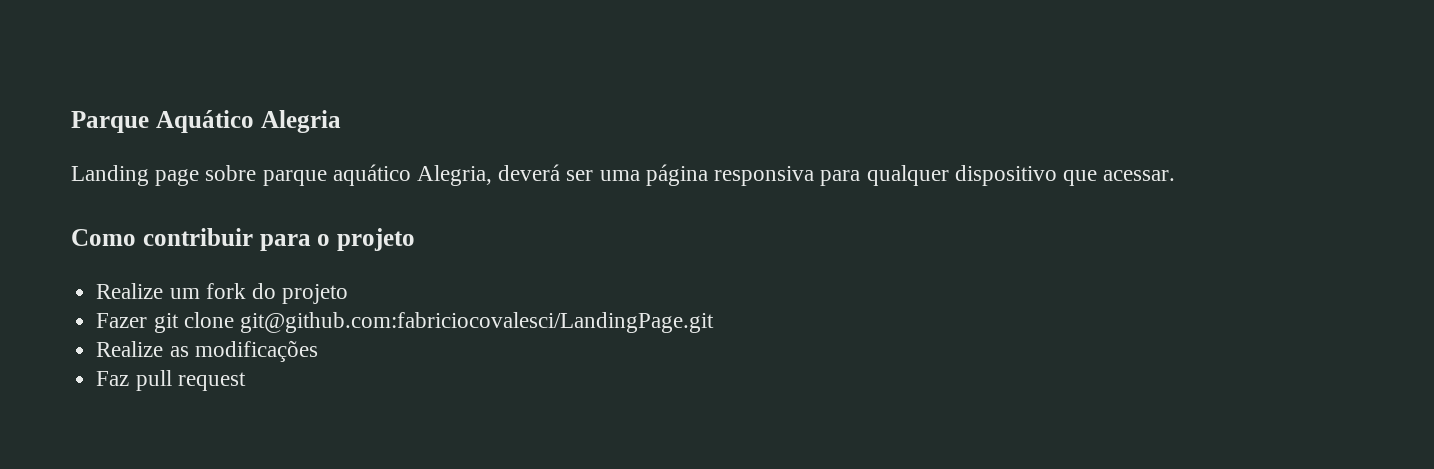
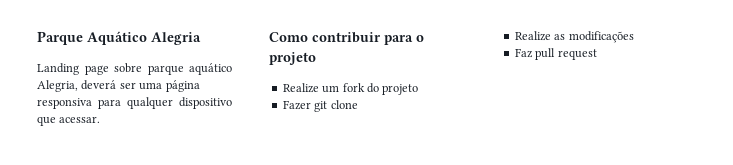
- Fazer git clone git@github.com:fabriciocovalesci/LandingPage.git
+ Fazer git clone

